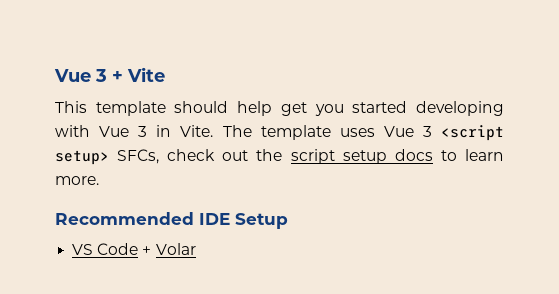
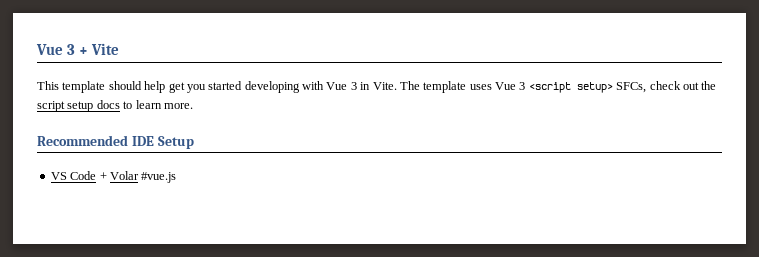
- VS Code + Volar
+ VS Code + Volar #vue.js

